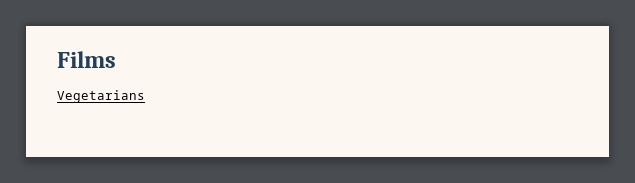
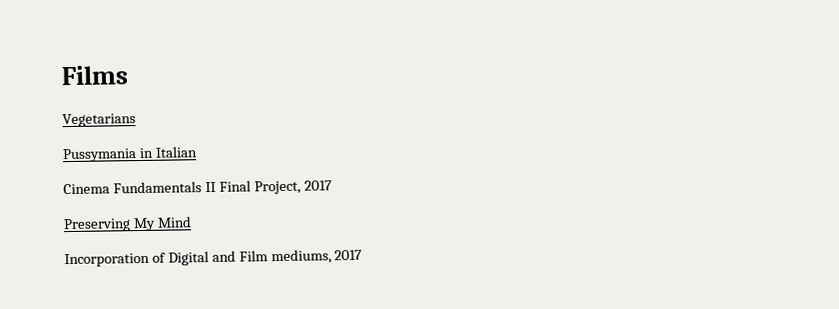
+ Pussymania in Italian
+ Cinema Fundamentals II Final Project, 2017
+ Preserving My Mind
+ Incorporation of Digital and Film mediums, 2017

